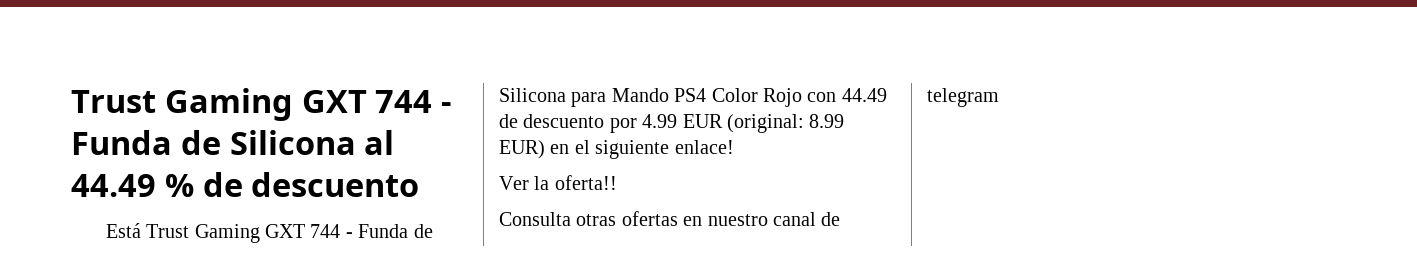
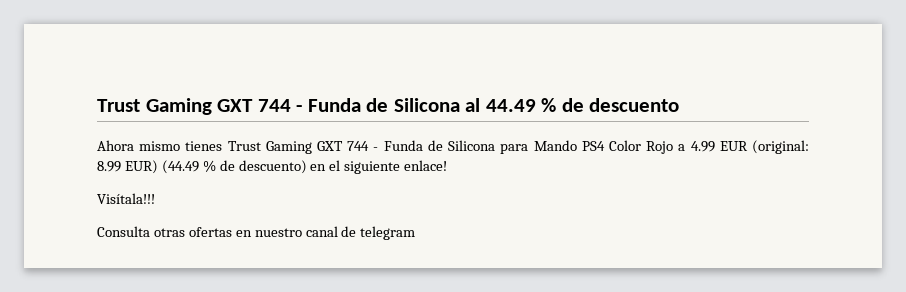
- Está Trust Gaming GXT 744 - Funda de Silicona para Mando PS4 Color Rojo con 44.49 de descuento por 4.99 EUR (original: 8.99 EUR) en el siguiente enlace!
+ Ahora mismo tienes Trust Gaming GXT 744 - Funda de Silicona para Mando PS4 Color Rojo a 4.99 EUR (original: 8.99 EUR) (44.49 % de descuento) en el siguiente enlace!
- Ver la oferta!!
+ Visítala!!!

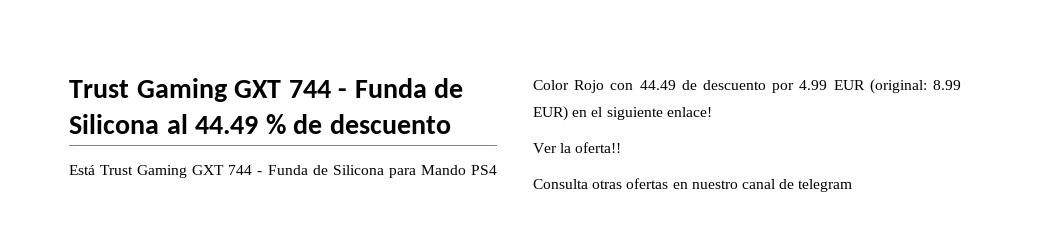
- Ahora mismo tienes Trust Gaming GXT 744 - Funda de Silicona para Mando PS4 Color Rojo a 4.99 EUR (original: 8.99 EUR) (44.49 % de descuento) en el siguiente enlace!
+ Está Trust Gaming GXT 744 - Funda de Silicona para Mando PS4 Color Rojo con 44.49 de descuento por 4.99 EUR (original: 8.99 EUR) en el siguiente enlace!
- Visítala!!!
+ Ver la oferta!!

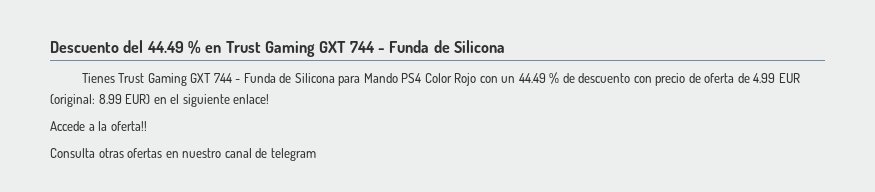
- Trust Gaming GXT 744 - Funda de Silicona al 44.49 % de descuento
- Está Trust Gaming GXT 744 - Funda de Silicona para Mando PS4 Color Rojo con 44.49 de descuento por 4.99 EUR (original: 8.99 EUR) en el siguiente enlace!
+ Descuento del 44.49 % en Trust Gaming GXT 744 - Funda de Silicona
+ Tienes Trust Gaming GXT 744 - Funda de Silicona para Mando PS4 Color Rojo con un 44.49 % de descuento con precio de oferta de 4.99 EUR (original: 8.99 EUR) en el siguiente enlace!
- Ver la oferta!!
+ Accede a la oferta!!

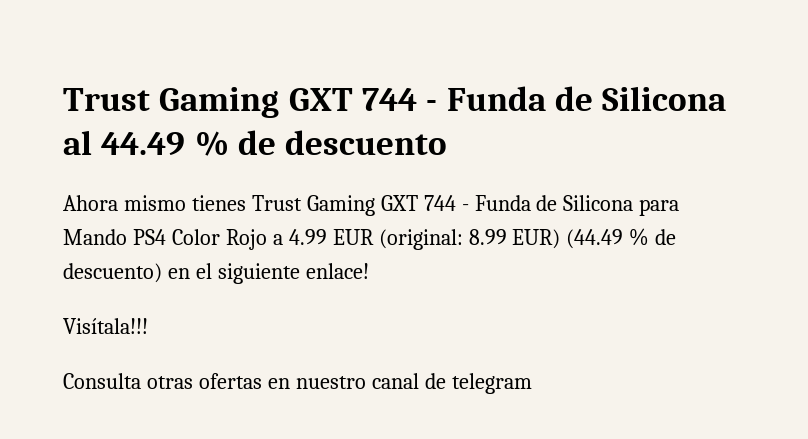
- Descuento del 44.49 % en Trust Gaming GXT 744 - Funda de Silicona
- Tienes Trust Gaming GXT 744 - Funda de Silicona para Mando PS4 Color Rojo con un 44.49 % de descuento con precio de oferta de 4.99 EUR (original: 8.99 EUR) en el siguiente enlace!
+ Trust Gaming GXT 744 - Funda de Silicona al 44.49 % de descuento
+ Ahora mismo tienes Trust Gaming GXT 744 - Funda de Silicona para Mando PS4 Color Rojo a 4.99 EUR (original: 8.99 EUR) (44.49 % de descuento) en el siguiente enlace!
- Accede a la oferta!!
+ Visítala!!!

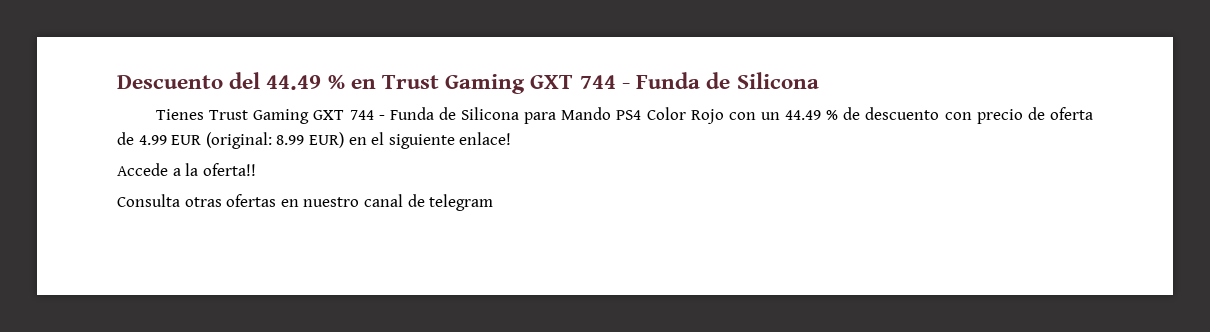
- Trust Gaming GXT 744 - Funda de Silicona al 44.49 % de descuento
- Ahora mismo tienes Trust Gaming GXT 744 - Funda de Silicona para Mando PS4 Color Rojo a 4.99 EUR (original: 8.99 EUR) (44.49 % de descuento) en el siguiente enlace!
+ Descuento del 44.49 % en Trust Gaming GXT 744 - Funda de Silicona
+ Tienes Trust Gaming GXT 744 - Funda de Silicona para Mando PS4 Color Rojo con un 44.49 % de descuento con precio de oferta de 4.99 EUR (original: 8.99 EUR) en el siguiente enlace!
- Visítala!!!
+ Accede a la oferta!!

